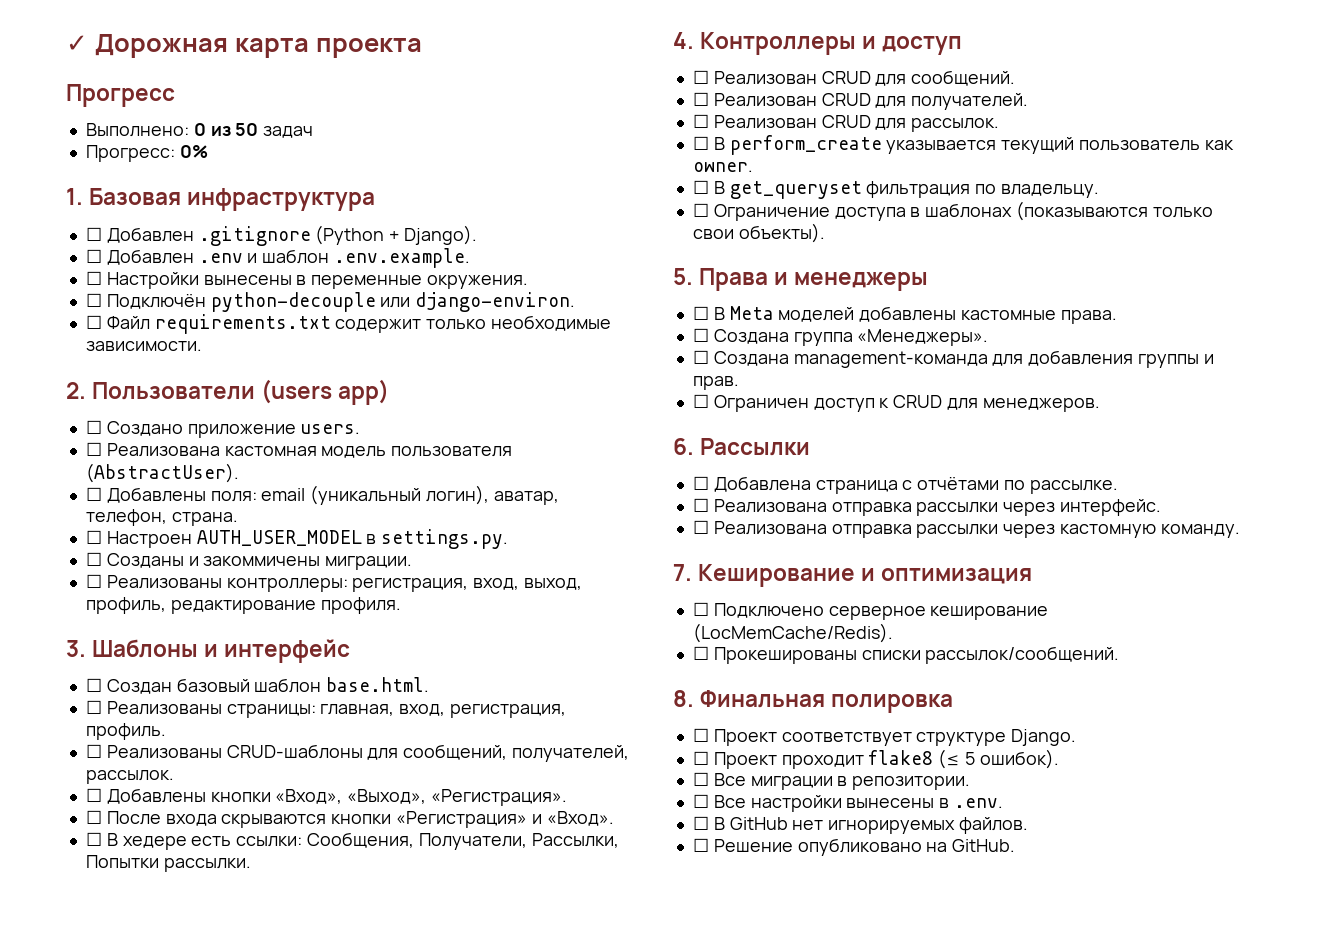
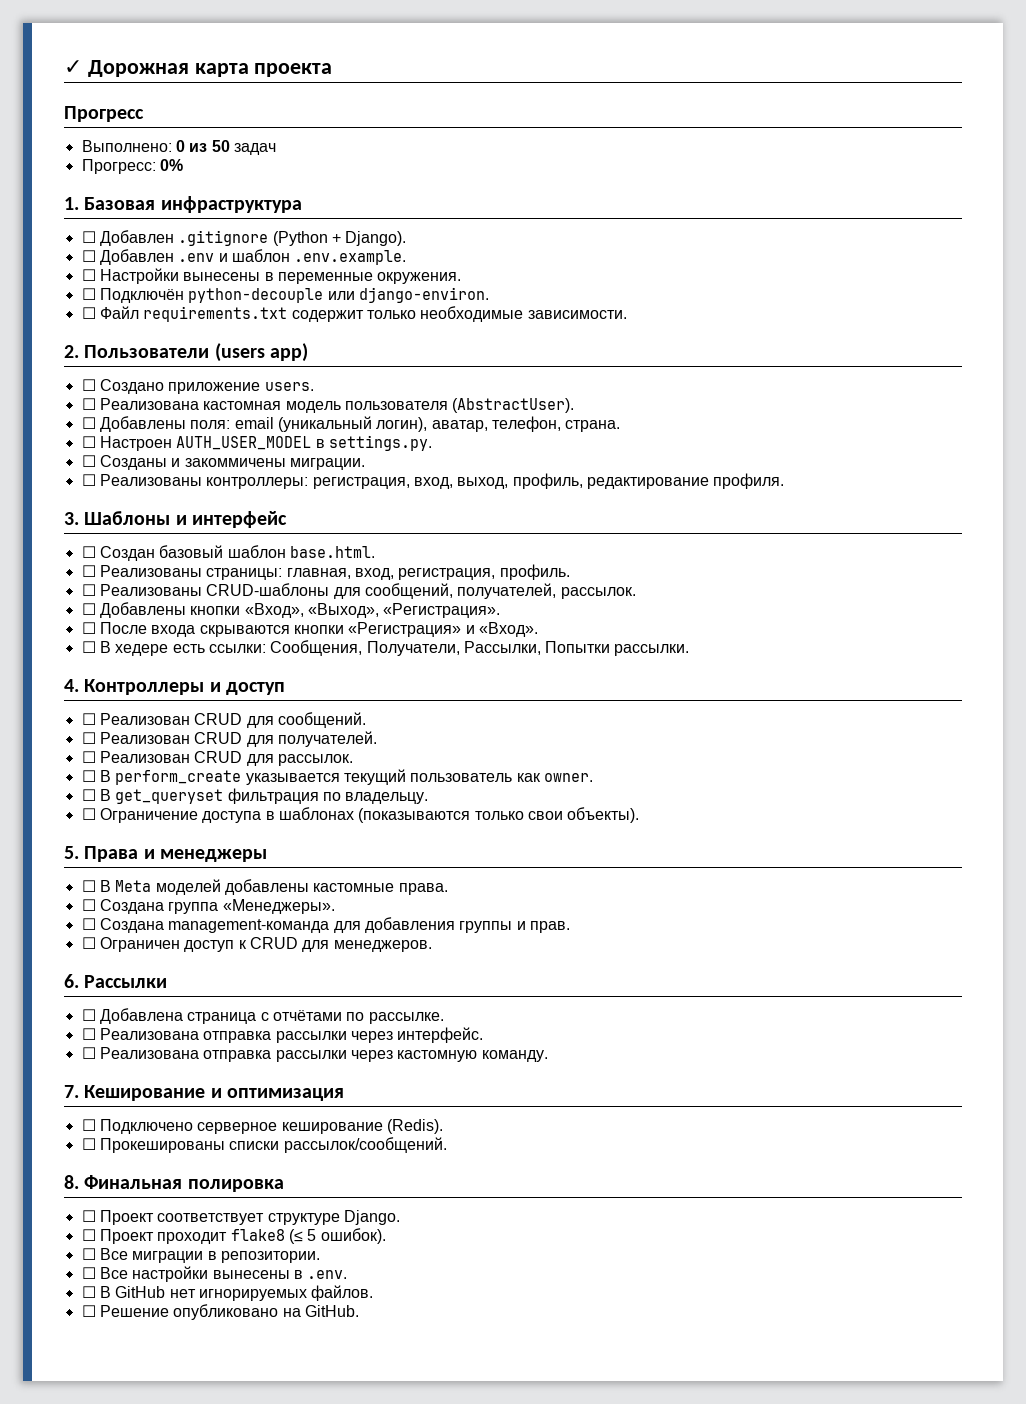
- ☐ Подключено серверное кеширование (LocMemCache/Redis).
+ ☐ Подключено серверное кеширование (Redis).

